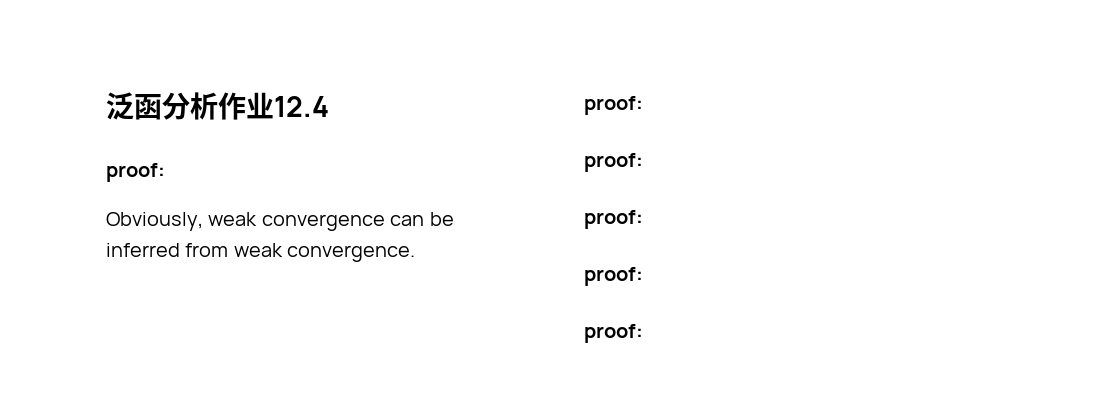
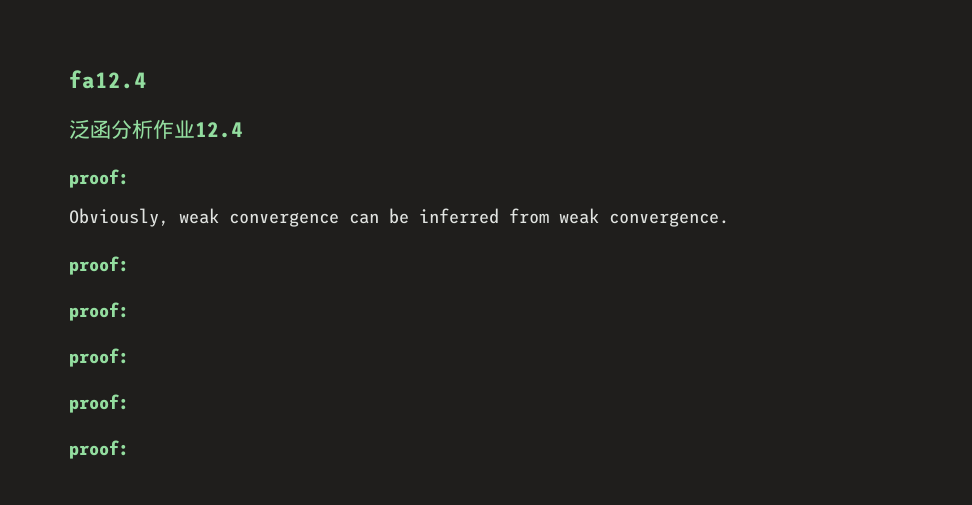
+ fa12.4

